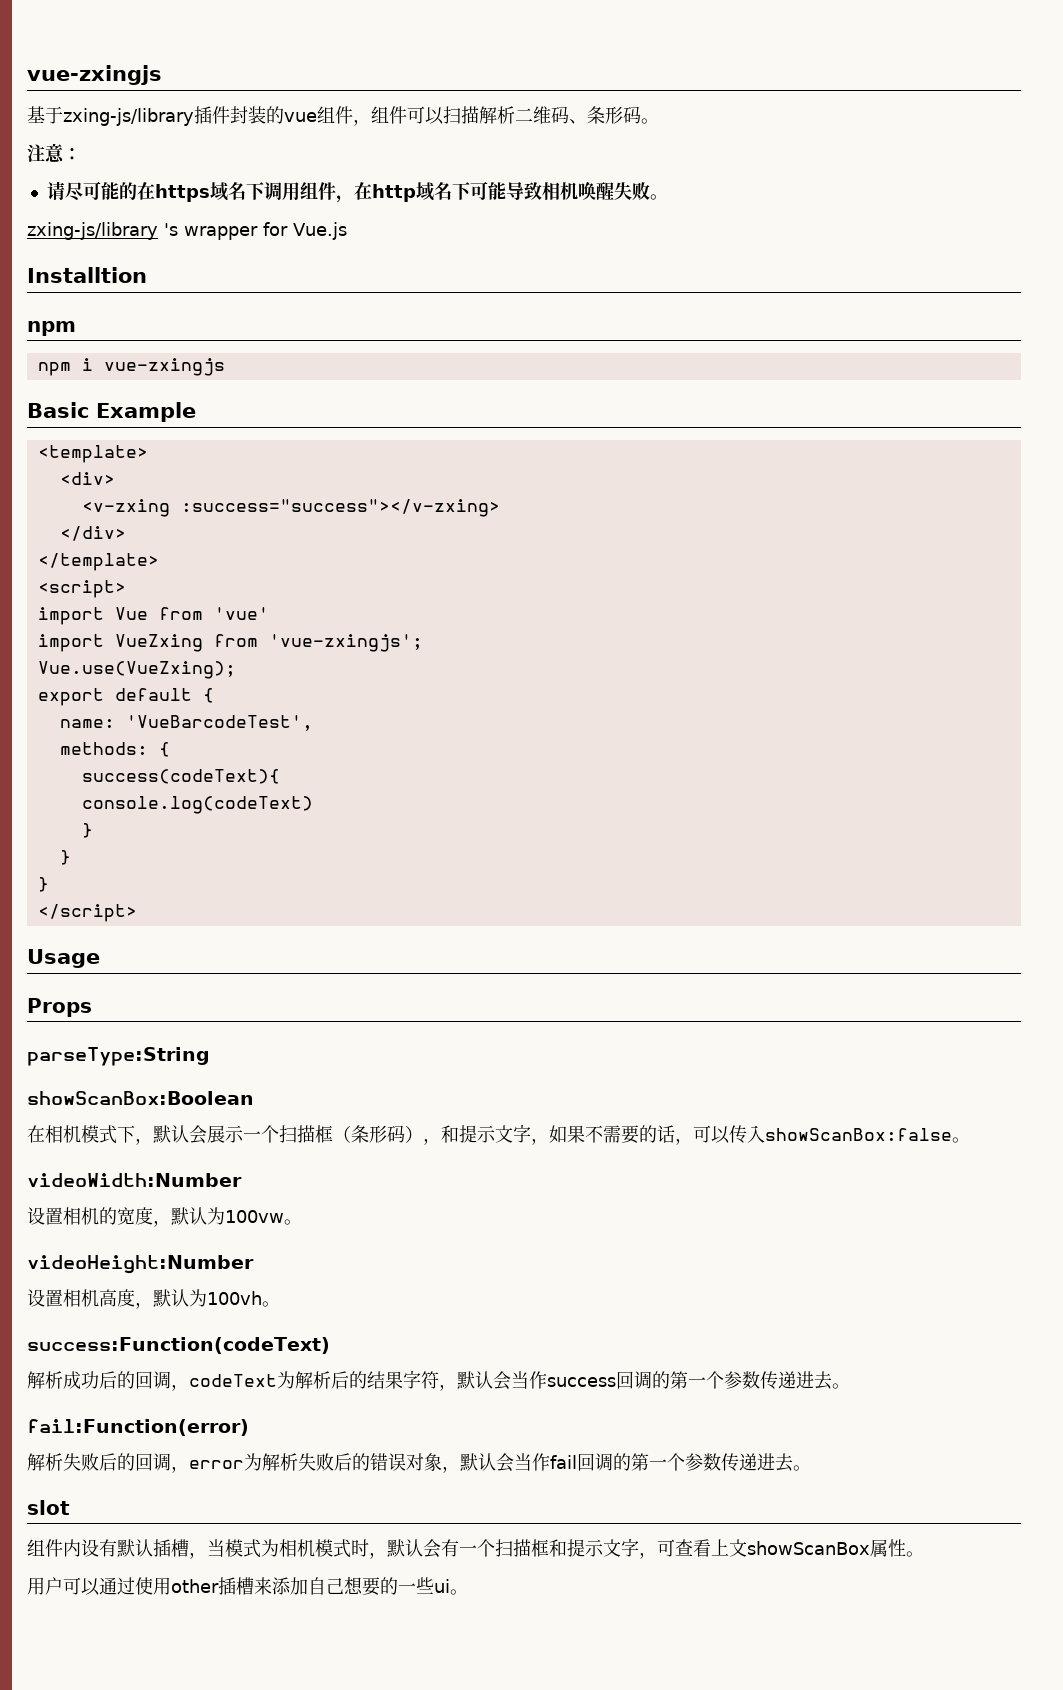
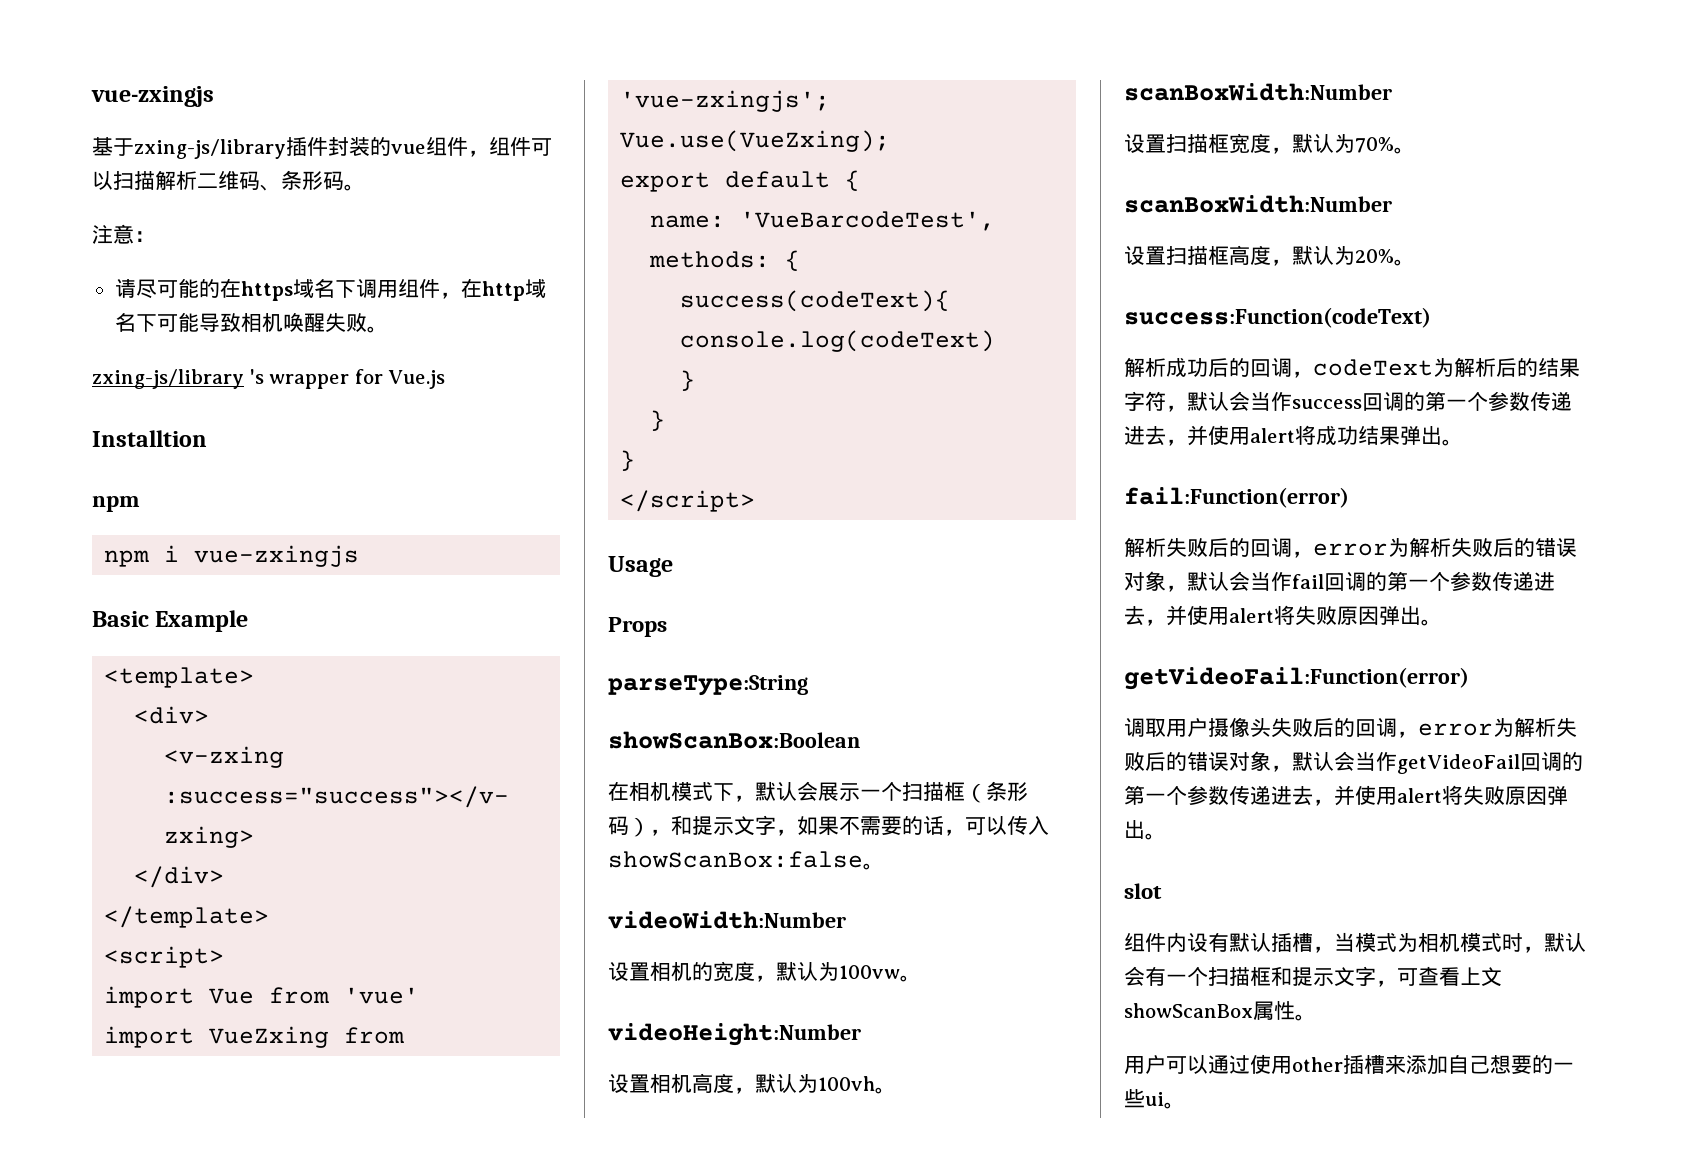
  设置相机高度，默认为100vh。
+ scanBoxWidth:Number
+ 设置扫描框宽度，默认为70%。
+ scanBoxWidth:Number
+ 设置扫描框高度，默认为20%。
- 解析成功后的回调，codeText为解析后的结果字符，默认会当作success回调的第一个参数传递进去。
+ 解析成功后的回调，codeText为解析后的结果字符，默认会当作success回调的第一个参数传递进去，并使用alert将成功结果弹出。
- 解析失败后的回调，error为解析失败后的错误对象，默认会当作fail回调的第一个参数传递进去。
+ 解析失败后的回调，error为解析失败后的错误对象，默认会当作fail回调的第一个参数传递进去，并使用alert将失败原因弹出。
+ getVideoFail:Function(error)
+ 调取用户摄像头失败后的回调，error为解析失败后的错误对象，默认会当作getVideoFail回调的第一个参数传递进去，并使用alert将失败原因弹出。

